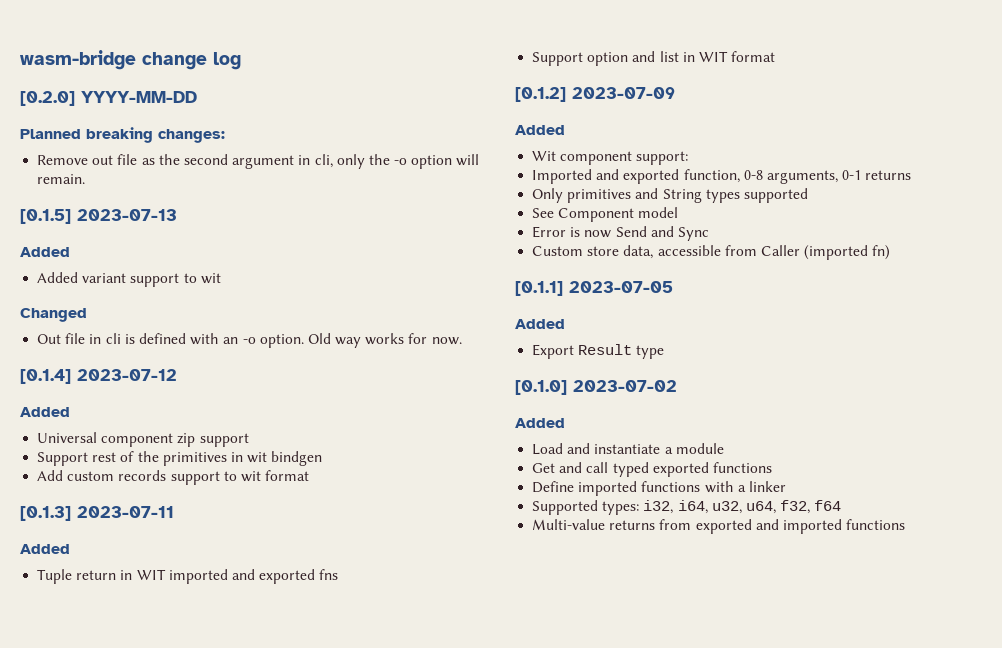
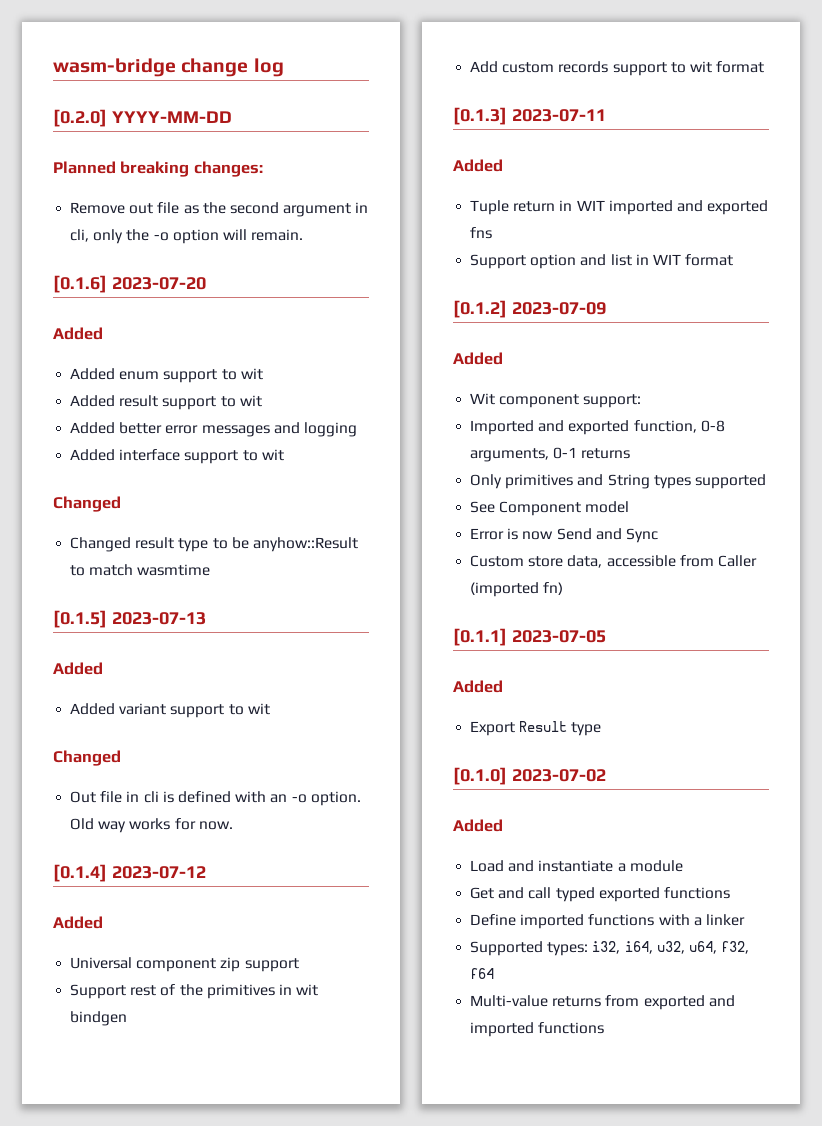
+ [0.1.6] 2023-07-20
+ Added
+ Added enum support to wit
+ Added result support to wit
+ Added better error messages and logging
+ Added interface support to wit
+ Changed
+ Changed result type to be anyhow::Result to match wasmtime

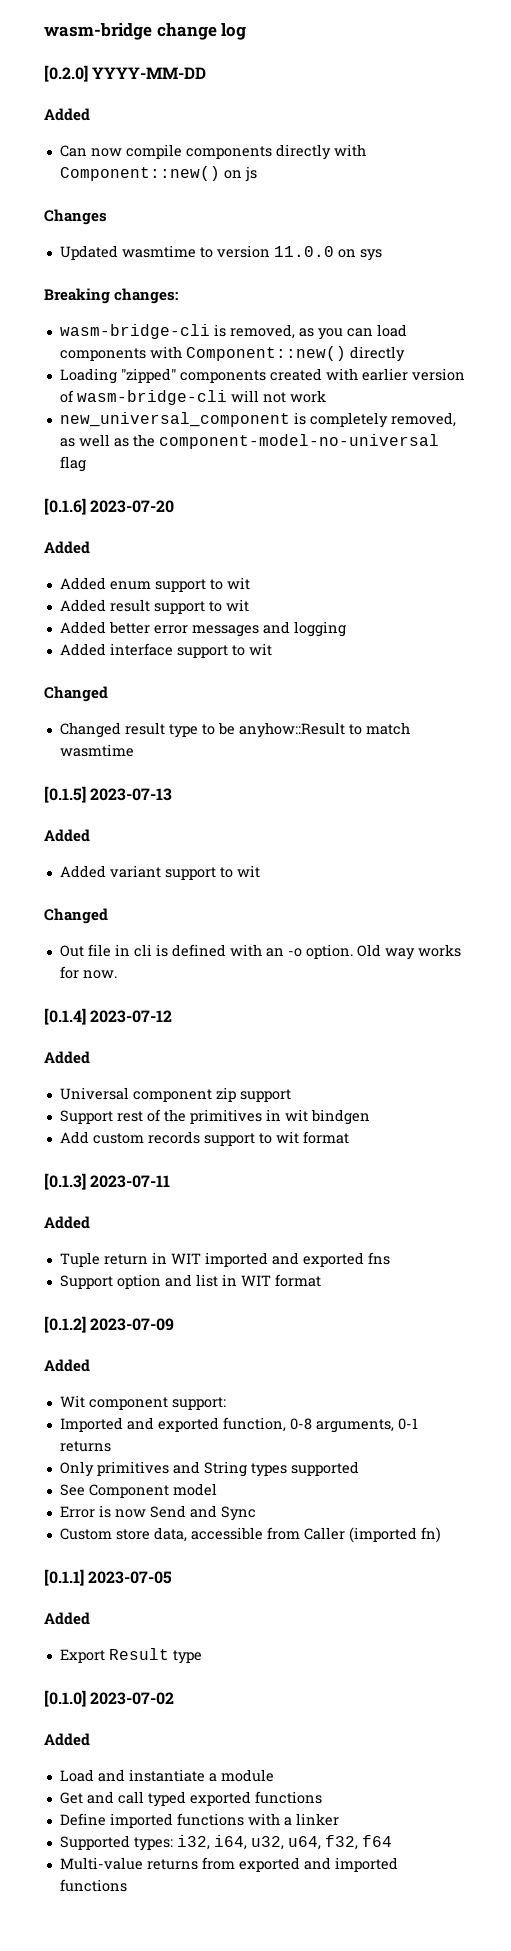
  [0.2.0] YYYY-MM-DD
- Planned breaking changes:
- Remove out file as the second argument in cli, only the -o option will remain.
+ Added
+ Can now compile components directly with Component::new() on js
+ Changes
+ Updated wasmtime to version 11.0.0 on sys
+ Breaking changes:
+ wasm-bridge-cli is removed, as you can load components with Component::new() directly
+ Loading "zipped" components created with earlier version of wasm-bridge-cli will not work
+ new_universal_component is completely removed, as well as the component-model-no-universal flag

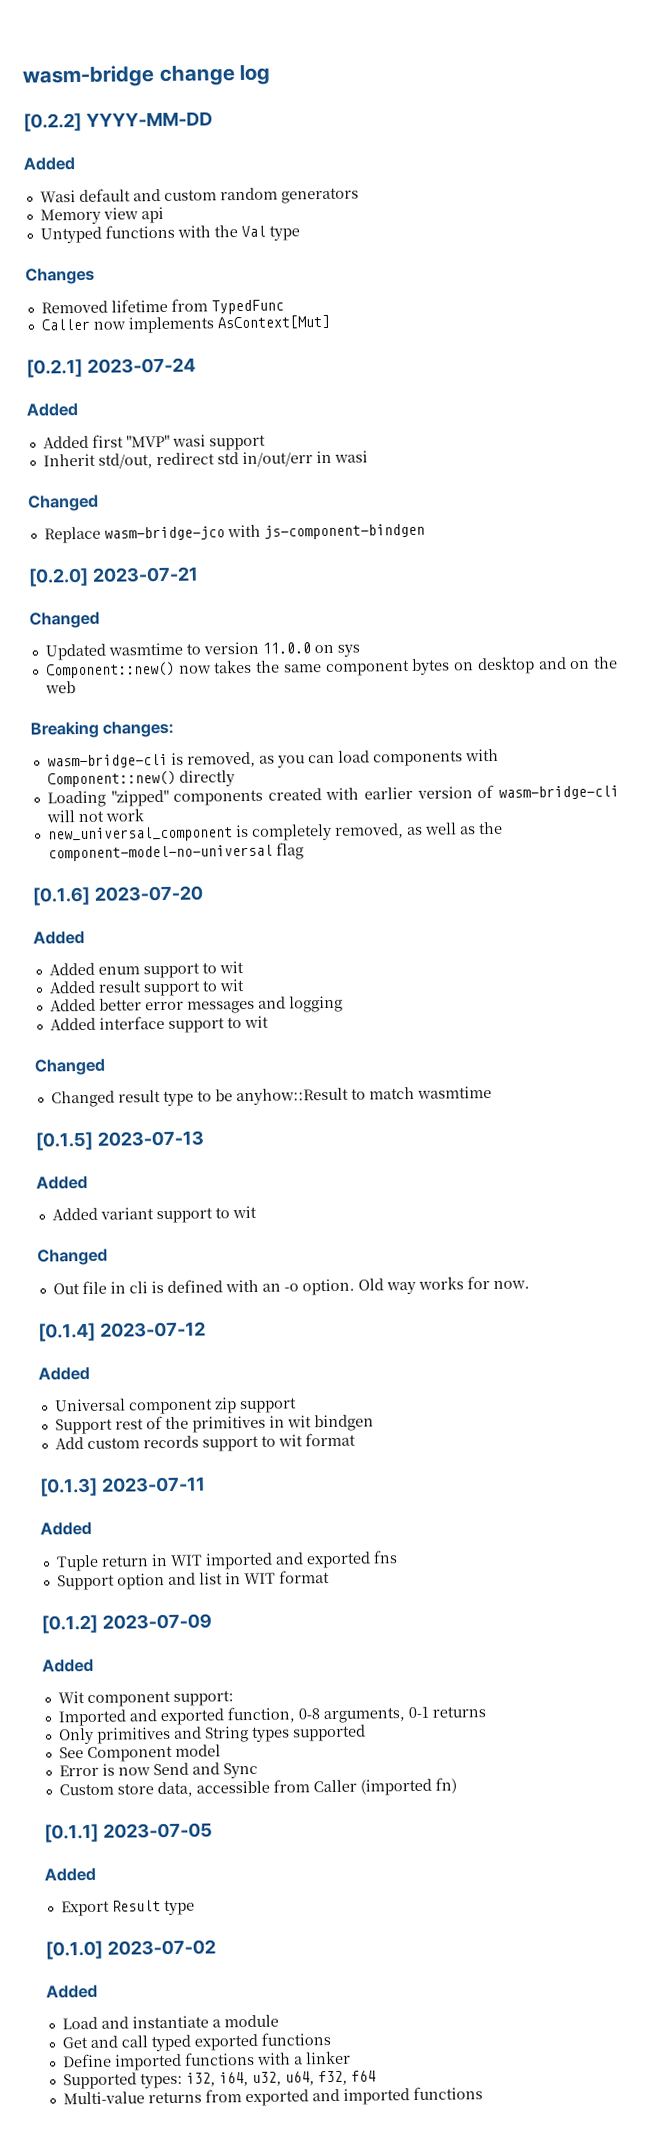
- [0.2.0] YYYY-MM-DD
+ [0.2.2] YYYY-MM-DD
- Can now compile components directly with Component::new() on js
+ Wasi default and custom random generators
+ Memory view api
+ Untyped functions with the Val type
  Changes
+ Removed lifetime from TypedFunc
+ Caller now implements AsContext[Mut]
+ [0.2.1] 2023-07-24
+ Added
+ Added first "MVP" wasi support
+ Inherit std/out, redirect std in/out/err in wasi
+ Changed
+ Replace wasm-bridge-jco with js-component-bindgen
+ [0.2.0] 2023-07-21
+ Changed
+ Component::new() now takes the same component bytes on desktop and on the web

